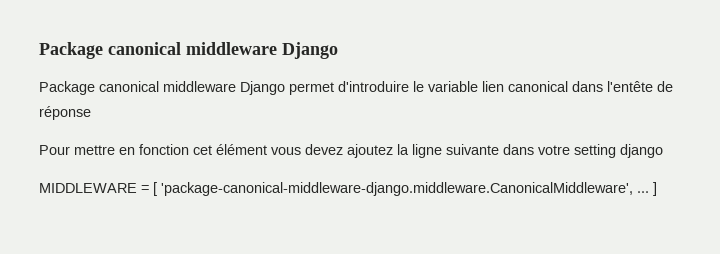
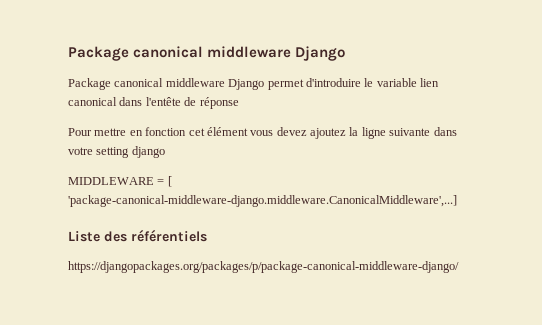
- MIDDLEWARE = [ 'package-canonical-middleware-django.middleware.CanonicalMiddleware', ... ]
+ MIDDLEWARE = [ 'package-canonical-middleware-django.middleware.CanonicalMiddleware',...]
+ Liste des référentiels
+ https://djangopackages.org/packages/p/package-canonical-middleware-django/

